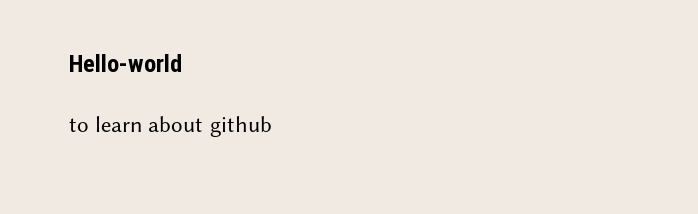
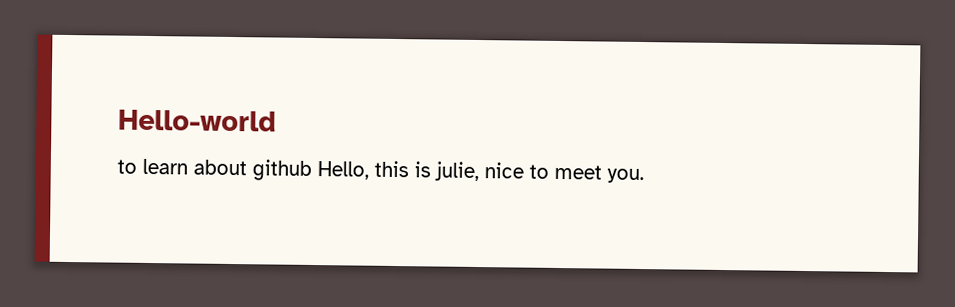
- to learn about github
+ to learn about github Hello, this is julie, nice to meet you.

